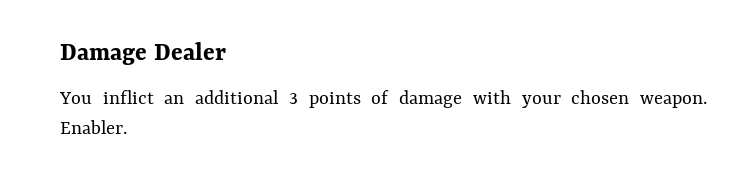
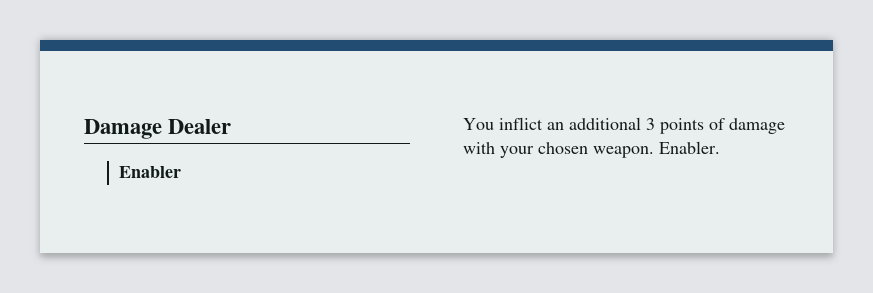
+ Enabler

